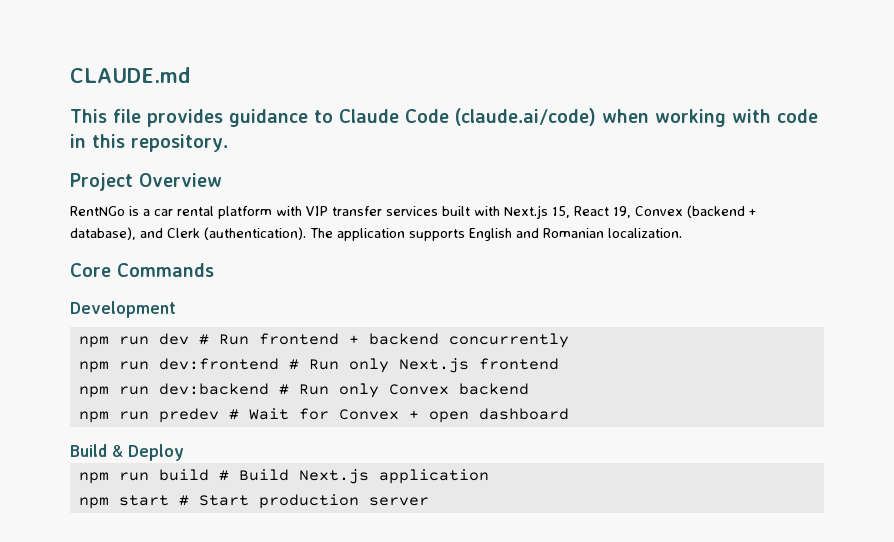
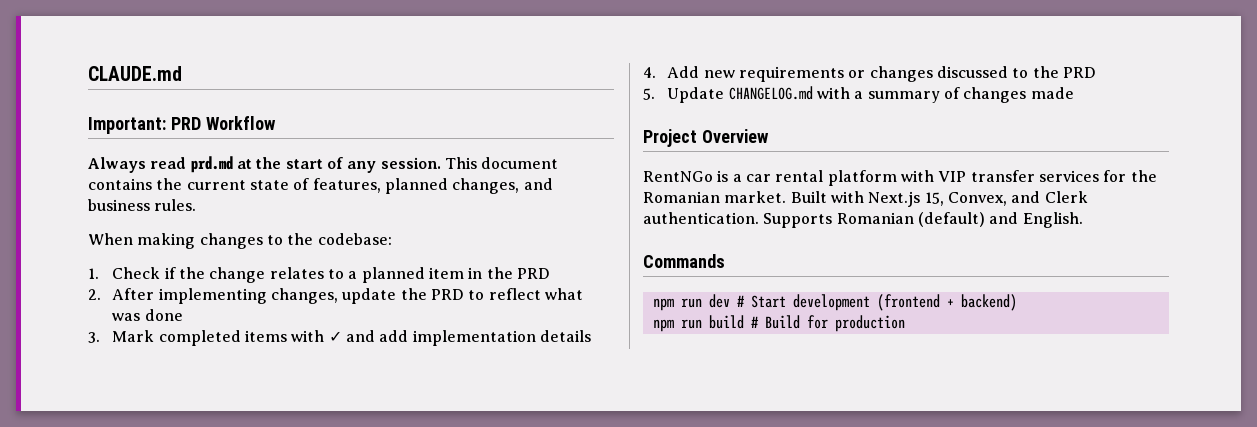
- This file provides guidance to Claude Code (claude.ai/code) when working with code in this repository.
+ Important: PRD Workflow
+ Always read prd.md at the start of any session. This document contains the current state of features, planned changes, and business rules.
+ When making changes to the codebase:
+ 1. Check if the change relates to a planned item in the PRD
+ 2. After implementing changes, update the PRD to reflect what was done
+ 3. Mark completed items with ✓ and add implementation details
+ 4. Add new requirements or changes discussed to the PRD
+ 5. Update CHANGELOG.md with a summary of changes made
- RentNGo is a car rental platform with VIP transfer services built with Next.js 15, React 19, Convex (backend + database), and Clerk (authentication). The application supports English and Romanian localization.
- Core Commands
+ RentNGo is a car rental platform with VIP transfer services for the Romanian market. Built with Next.js 15, Convex, and Clerk authentication. Supports Romanian (default) and English.
+ Commands
- Development
- npm run dev # Run frontend + backend concurrently
- npm run dev:frontend # Run only Next.js frontend
- npm run dev:backend # Run only Convex backend
- npm run predev # Wait for Convex + open dashboard
- Build & Deploy
+ npm run dev # Start development (frontend + backend)
- npm run build # Build Next.js application
- npm start # Start production server
+ npm run build # Build for production

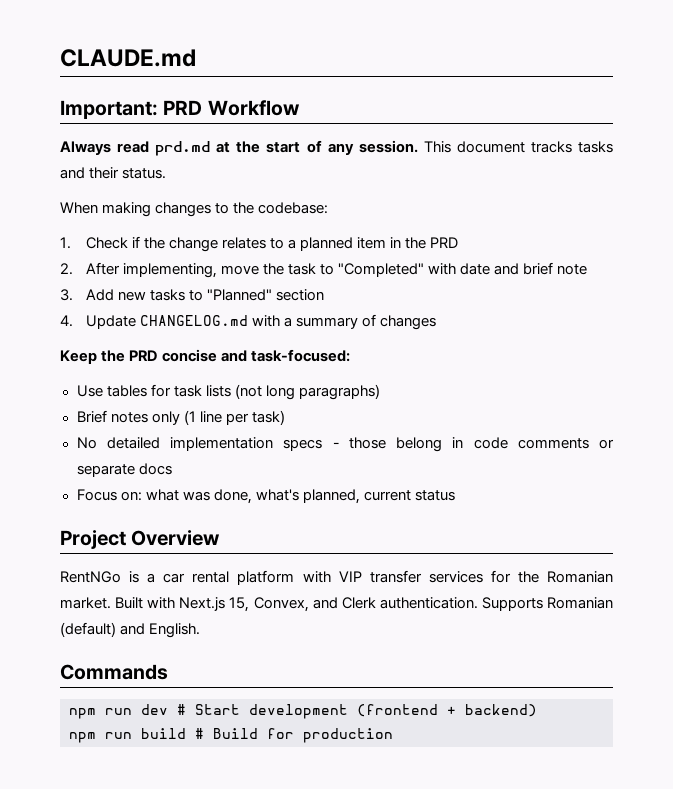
- This document contains the current state of features, planned changes, and business rules.
+ This document tracks tasks and their status.
- 2. After implementing changes, update the PRD to reflect what was done
- 3. Mark completed items with ✓ and add implementation details
- 4. Add new requirements or changes discussed to the PRD
- 5. Update CHANGELOG.md with a summary of changes made
+ 2. After implementing, move the task to "Completed" with date and brief note
+ 3. Add new tasks to "Planned" section
+ 4. Update CHANGELOG.md with a summary of changes
+ Keep the PRD concise and task-focused:
+ Use tables for task lists (not long paragraphs)
+ Brief notes only (1 line per task)
+ No detailed implementation specs - those belong in code comments or separate docs
+ Focus on: what was done, what's planned, current status

